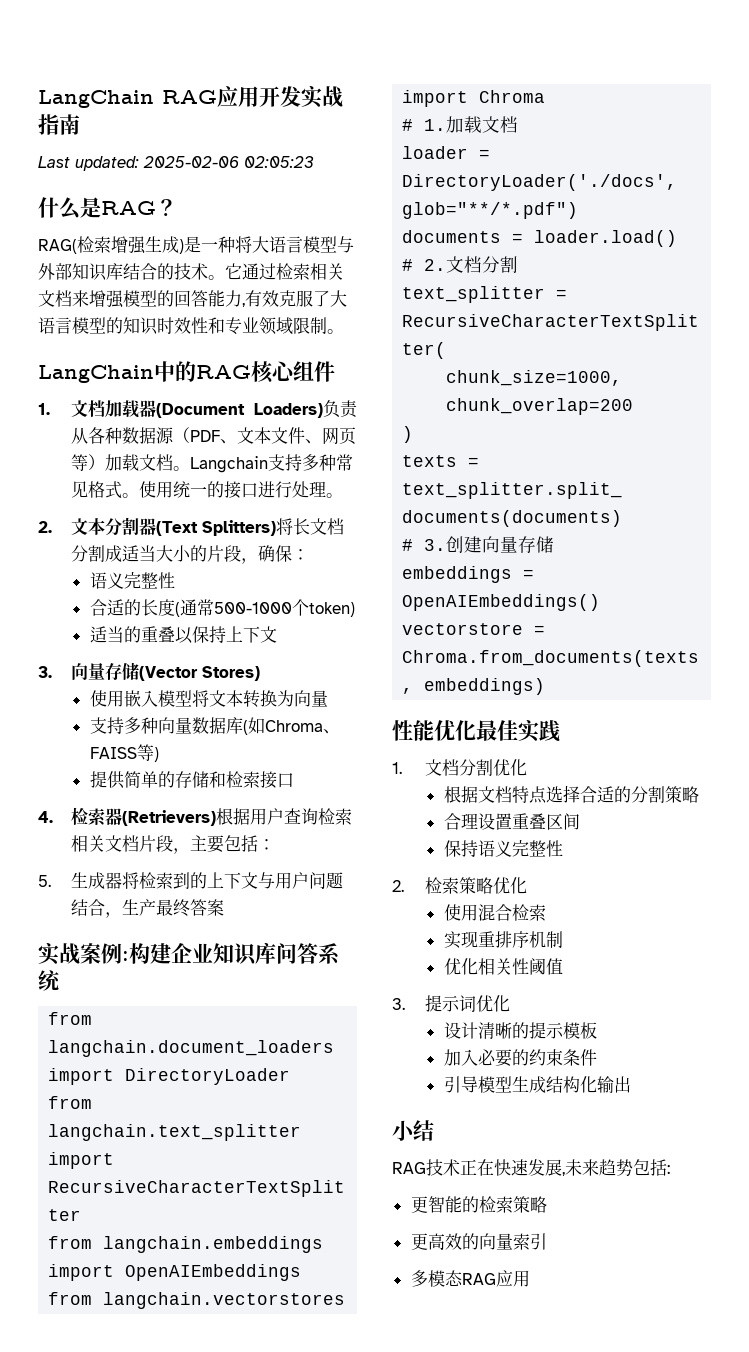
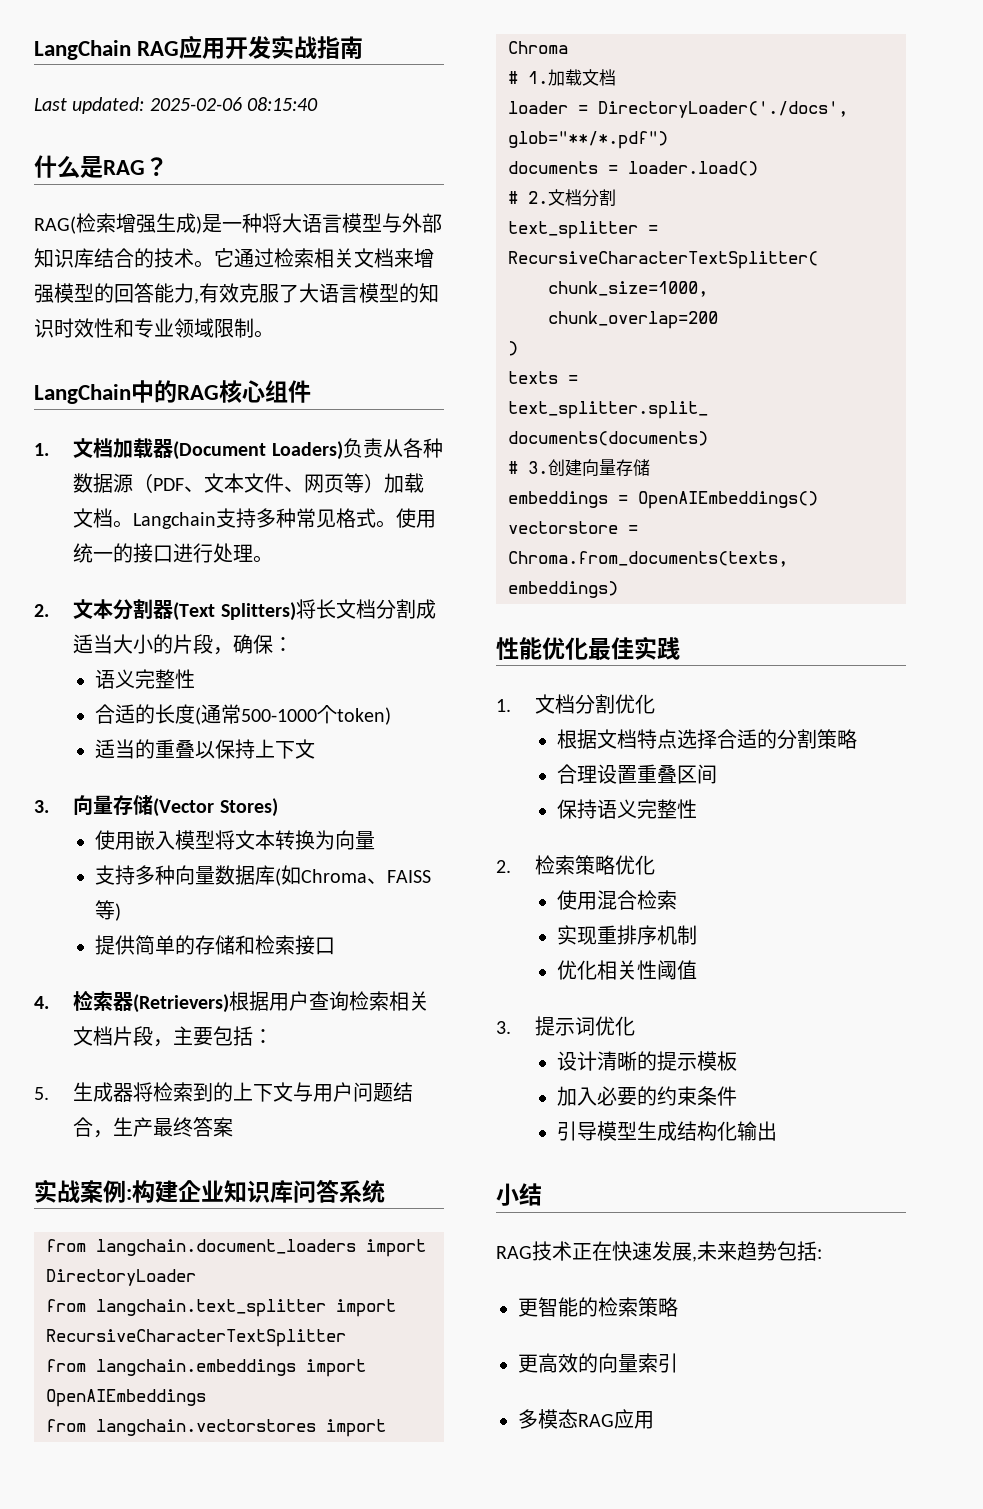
- Last updated: 2025-02-06 02:05:23
+ Last updated: 2025-02-06 08:15:40

